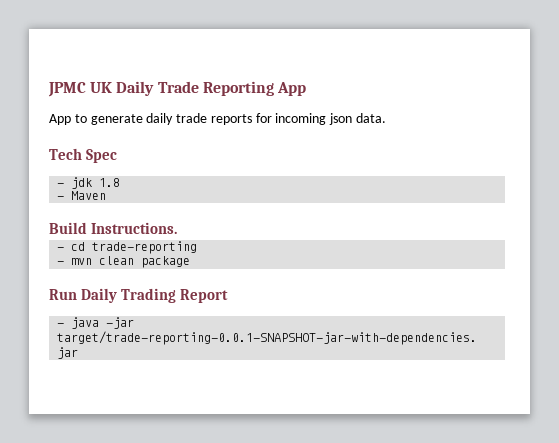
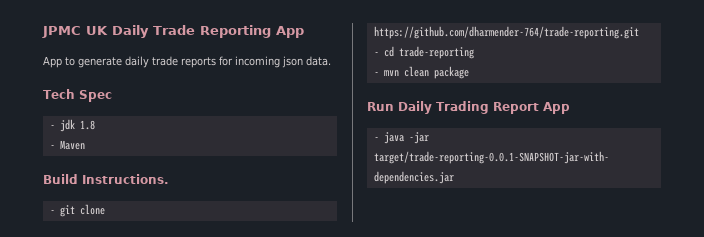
+ - git clone https://github.com/dharmender-764/trade-reporting.git
- Run Daily Trading Report
+ Run Daily Trading Report App

